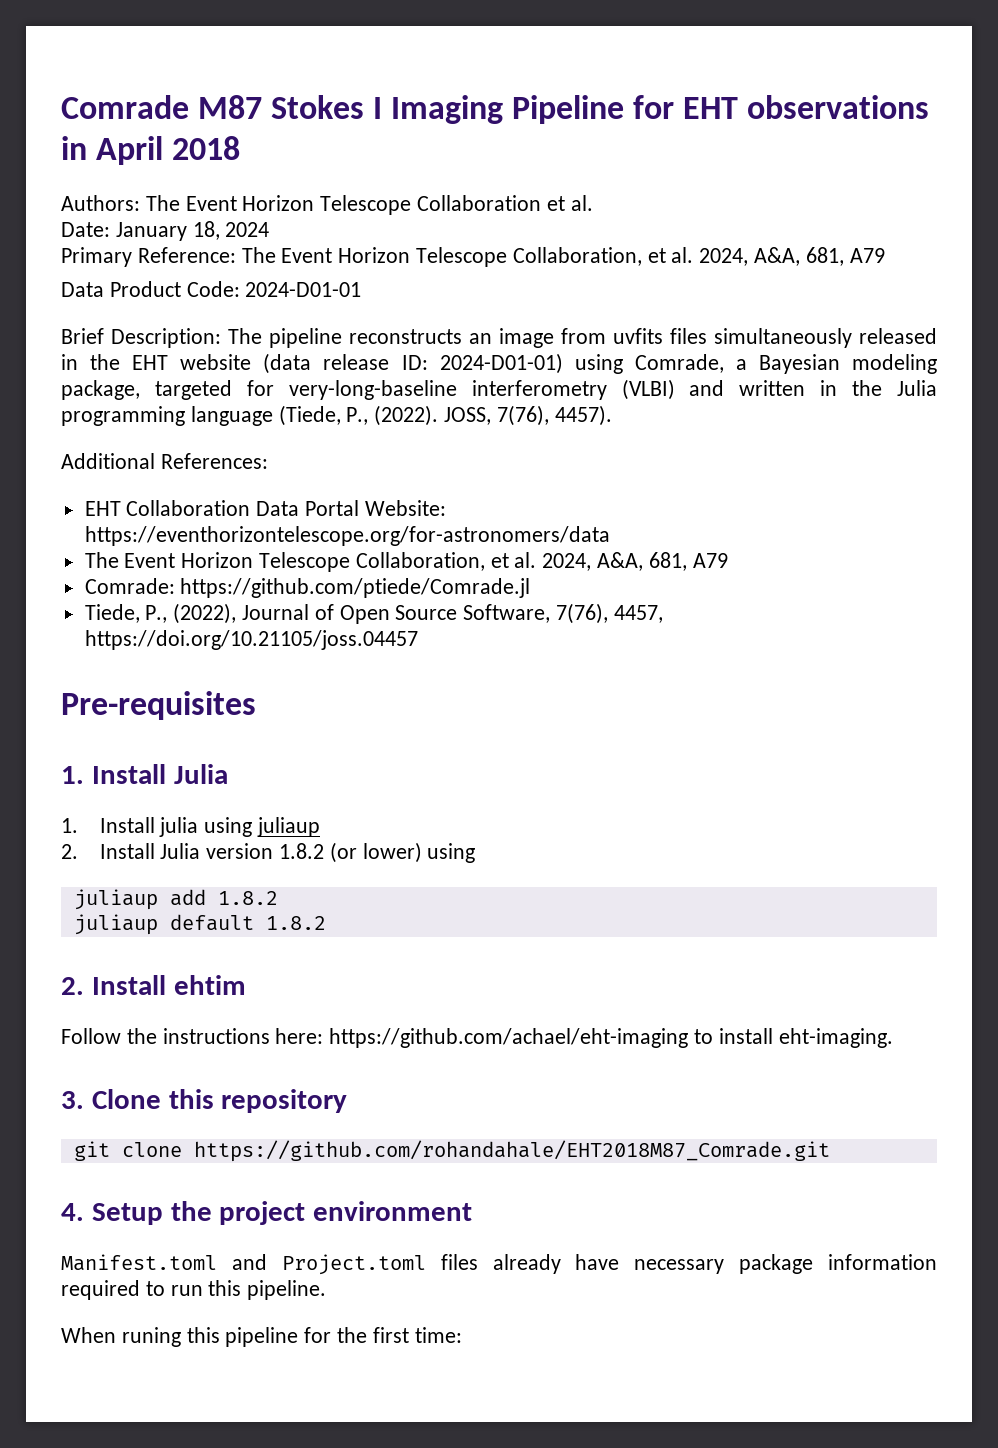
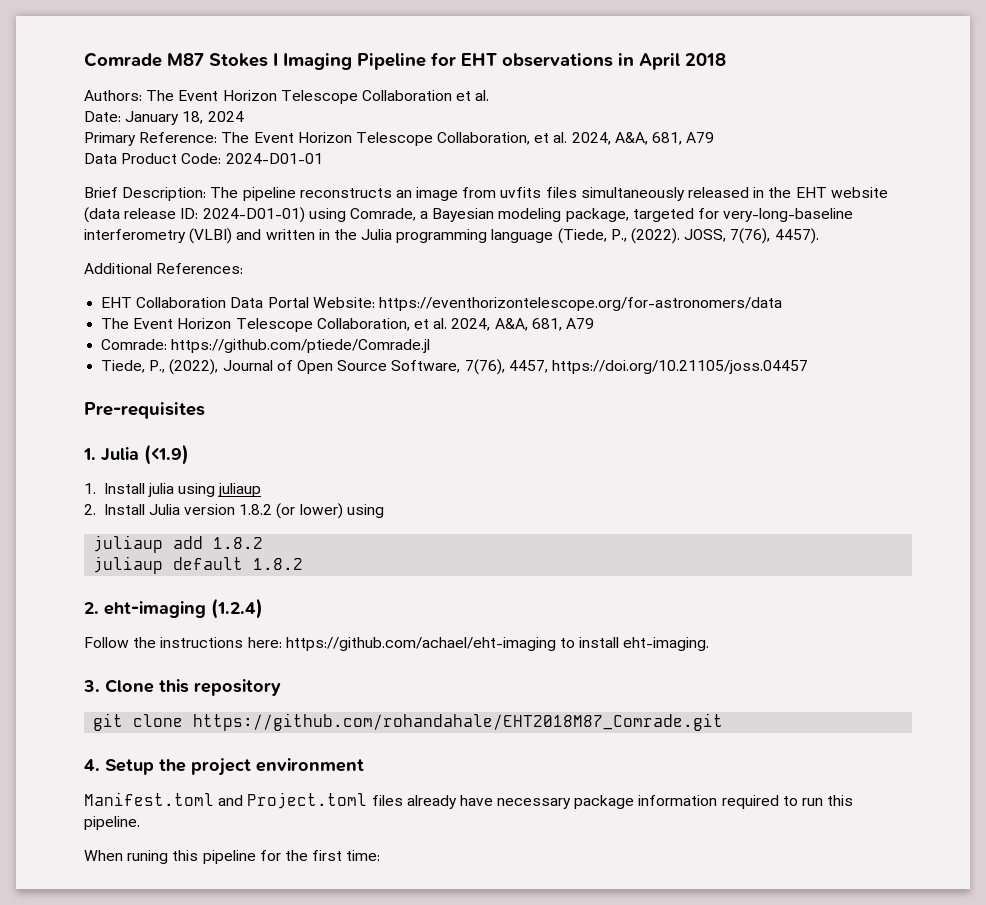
- 1. Install Julia
+ 1. Julia (<1.9)
- 2. Install ehtim
+ 2. eht-imaging (1.2.4)

